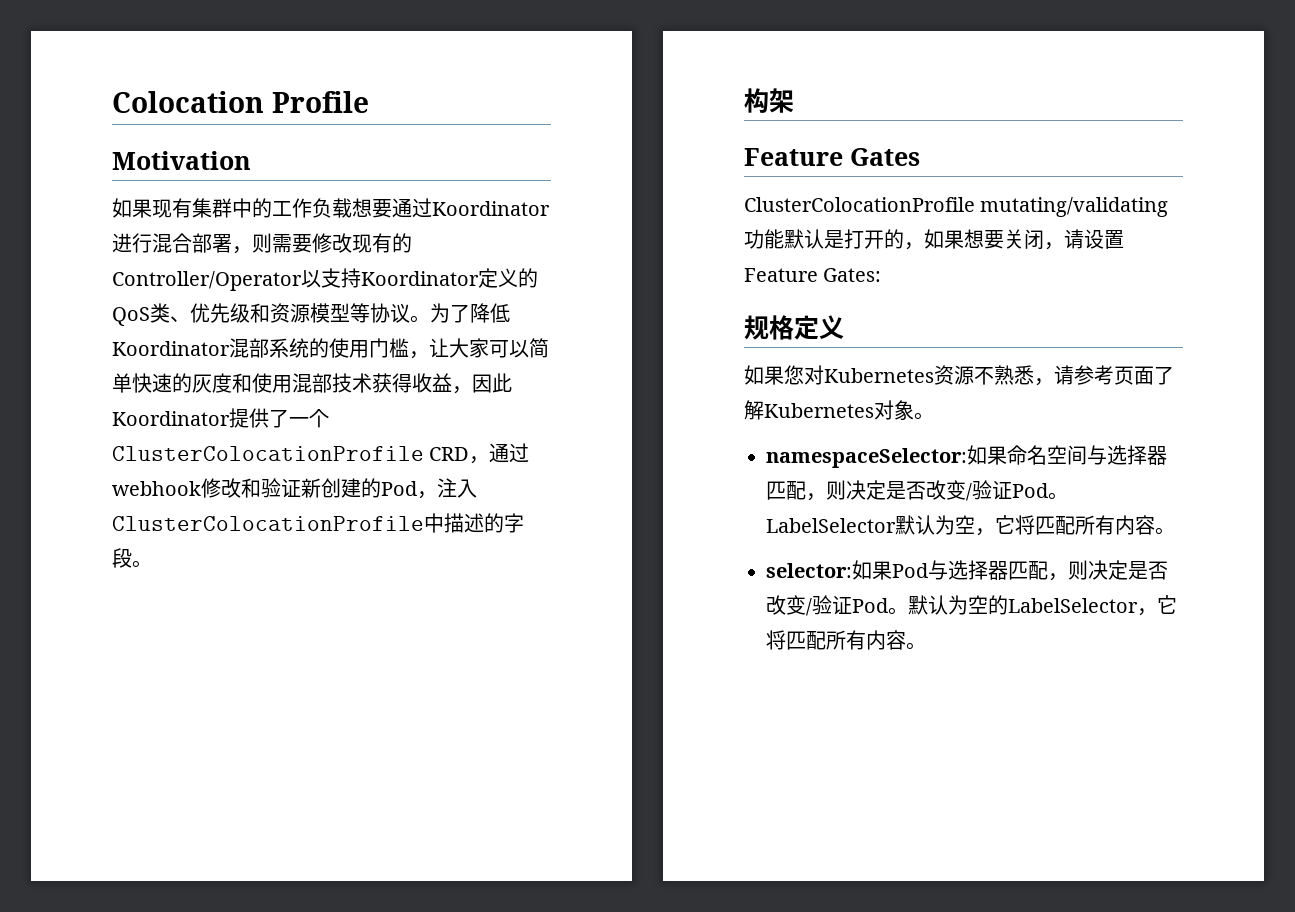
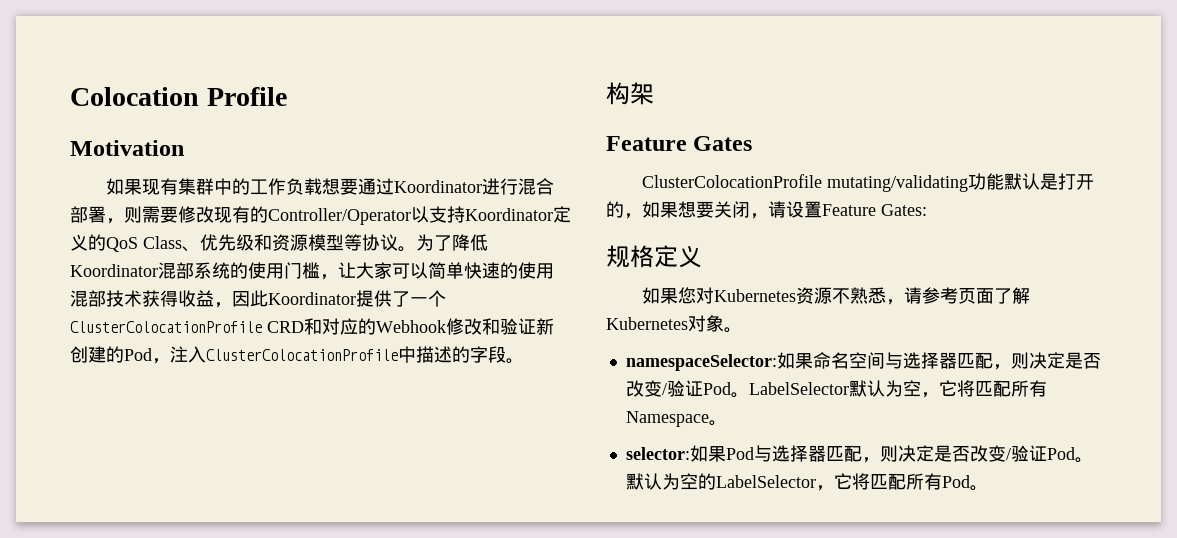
- 如果现有集群中的工作负载想要通过Koordinator进行混合部署，则需要修改现有的Controller/Operator以支持Koordinator定义的QoS类、优先级和资源模型等协议。
+ 如果现有集群中的工作负载想要通过Koordinator进行混合部署，则需要修改现有的Controller/Operator以支持Koordinator定义的QoS Class、优先级和资源模型等协议。
- 为了降低Koordinator混部系统的使用门槛，让大家可以简单快速的灰度和使用混部技术获得收益，因此Koordinator提供了一个ClusterColocationProfile CRD，通过webhook修改和验证新创建的Pod，注入ClusterColocationProfile中描述的字段。
+ 为了降低Koordinator混部系统的使用门槛，让大家可以简单快速的使用混部技术获得收益，因此Koordinator提供了一个ClusterColocationProfile CRD和对应的Webhook修改和验证新创建的Pod，注入ClusterColocationProfile中描述的字段。
- LabelSelector默认为空，它将匹配所有内容。
+ LabelSelector默认为空，它将匹配所有Namespace。
- 默认为空的LabelSelector，它将匹配所有内容。
+ 默认为空的LabelSelector，它将匹配所有Pod。

